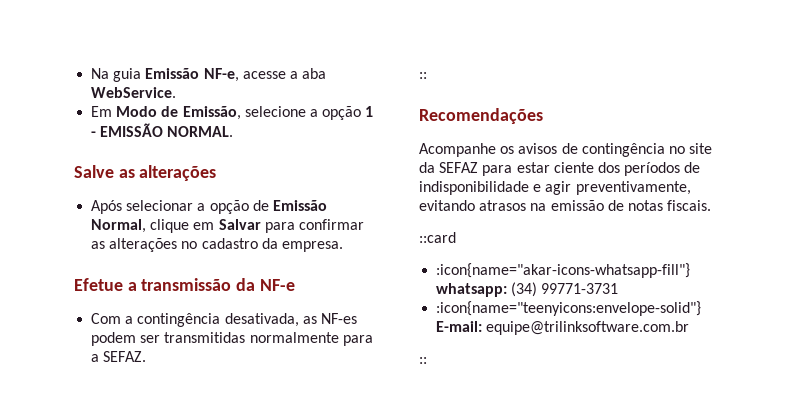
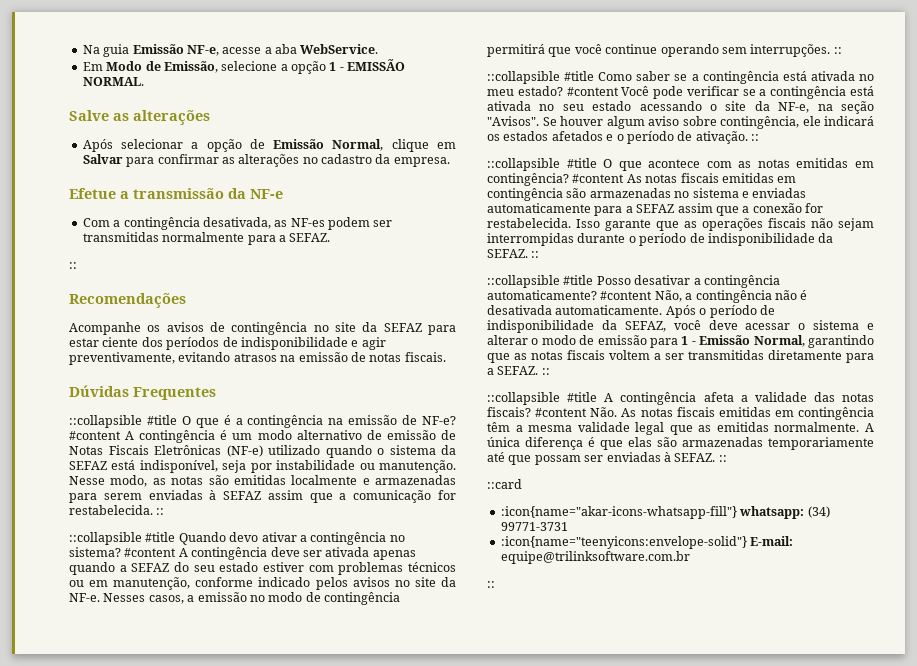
+ Dúvidas Frequentes
+ ::collapsible #title O que é a contingência na emissão de NF-e? #content A contingência é um modo alternativo de emissão de Notas Fiscais Eletrônicas (NF-e) utilizado quando o sistema da SEFAZ está indisponível, seja por instabilidade ou manutenção. Nesse modo, as notas são emitidas localmente e armazenadas para serem enviadas à SEFAZ assim que a comunicação for restabelecida. ::
+ ::collapsible #title Quando devo ativar a contingência no sistema? #content A contingência deve ser ativada apenas quando a SEFAZ do seu estado estiver com problemas técnicos ou em manutenção, conforme indicado pelos avisos no site da NF-e. Nesses casos, a emissão no modo de contingência permitirá que você continue operando sem interrupções. ::
+ ::collapsible #title Como saber se a contingência está ativada no meu estado? #content Você pode verificar se a contingência está ativada no seu estado acessando o site da NF-e, na seção "Avisos". Se houver algum aviso sobre contingência, ele indicará os estados afetados e o período de ativação. ::
+ ::collapsible #title O que acontece com as notas emitidas em contingência? #content As notas fiscais emitidas em contingência são armazenadas no sistema e enviadas automaticamente para a SEFAZ assim que a conexão for restabelecida. Isso garante que as operações fiscais não sejam interrompidas durante o período de indisponibilidade da SEFAZ. ::
+ ::collapsible #title Posso desativar a contingência automaticamente? #content Não, a contingência não é desativada automaticamente. Após o período de indisponibilidade da SEFAZ, você deve acessar o sistema e alterar o modo de emissão para 1 - Emissão Normal, garantindo que as notas fiscais voltem a ser transmitidas diretamente para a SEFAZ. ::
+ ::collapsible #title A contingência afeta a validade das notas fiscais? #content Não. As notas fiscais emitidas em contingência têm a mesma validade legal que as emitidas normalmente. A única diferença é que elas são armazenadas temporariamente até que possam ser enviadas à SEFAZ. ::

